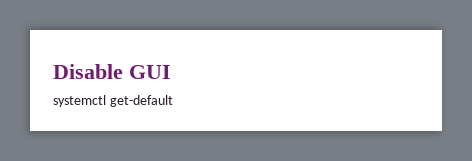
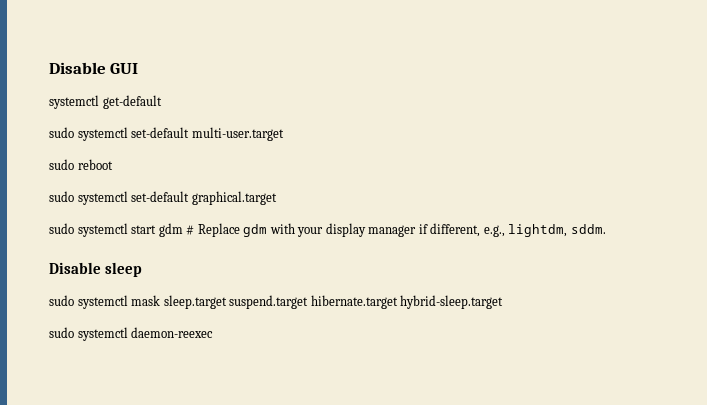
+ sudo systemctl set-default multi-user.target
+ sudo reboot
+ sudo systemctl set-default graphical.target
+ sudo systemctl start gdm # Replace gdm with your display manager if different, e.g., lightdm, sddm.
+ Disable sleep
+ sudo systemctl mask sleep.target suspend.target hibernate.target hybrid-sleep.target
+ sudo systemctl daemon-reexec

